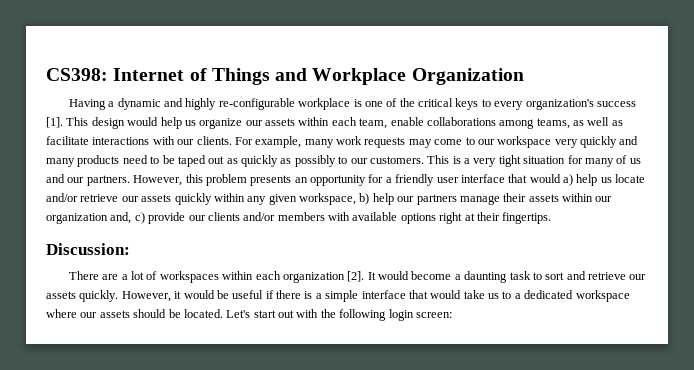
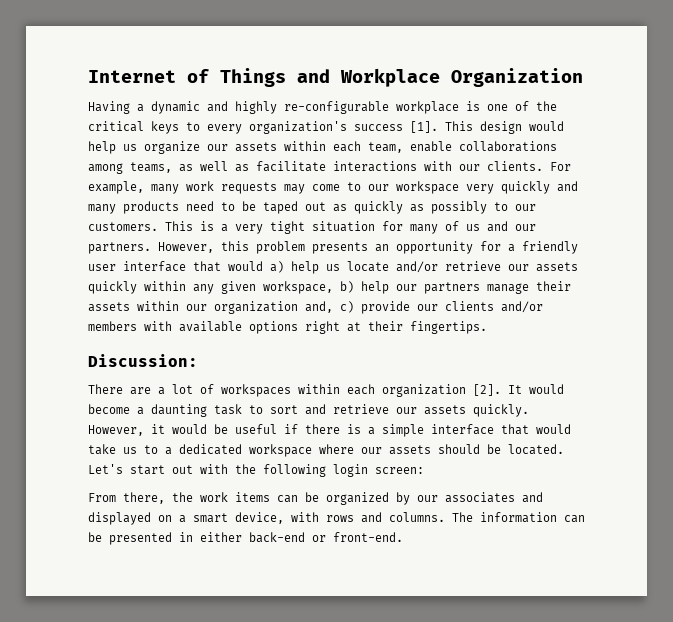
- CS398: Internet of Things and Workplace Organization
+ Internet of Things and Workplace Organization
+ From there, the work items can be organized by our associates and displayed on a smart device, with rows and columns. The information can be presented in either back-end or front-end.

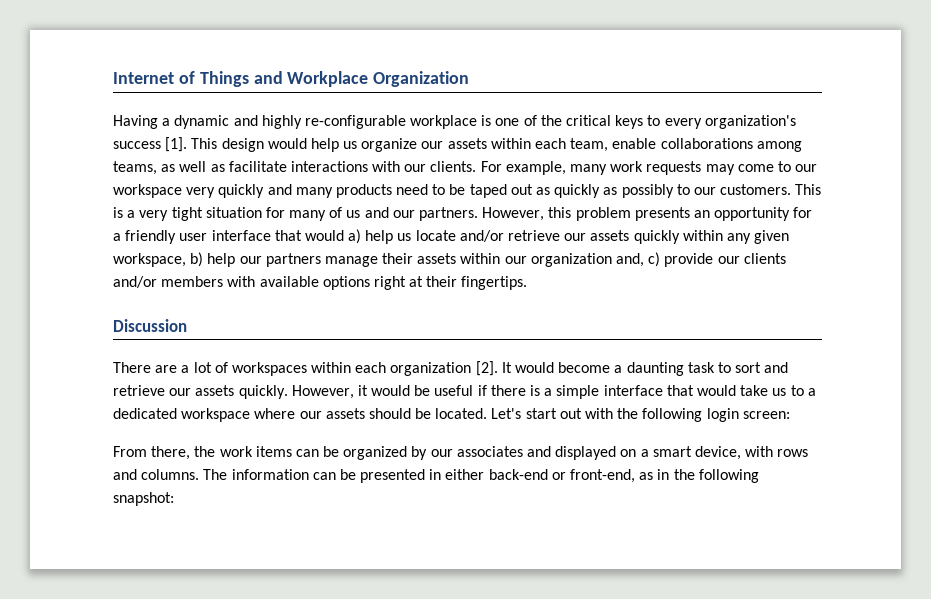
- Discussion:
+ Discussion
- The information can be presented in either back-end or front-end.
+ The information can be presented in either back-end or front-end, as in the following snapshot:

